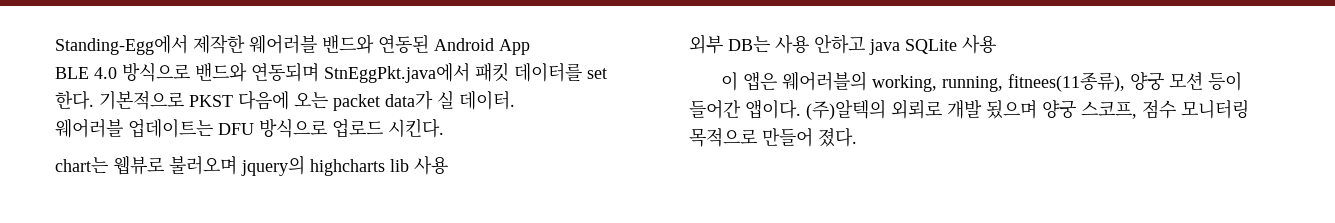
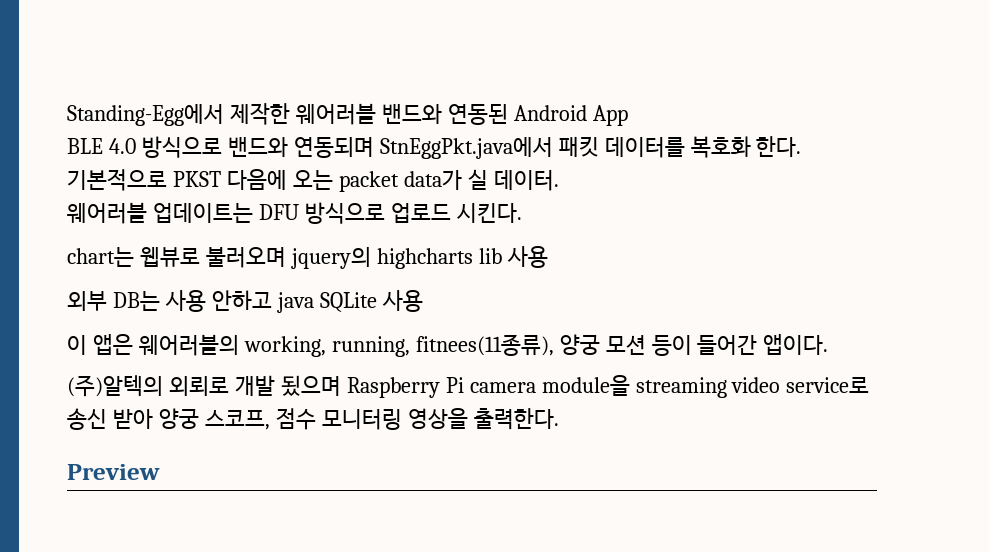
- BLE 4.0 방식으로 밴드와 연동되며 StnEggPkt.java에서 패킷 데이터를 set 한다.
+ BLE 4.0 방식으로 밴드와 연동되며 StnEggPkt.java에서 패킷 데이터를 복호화 한다.
- 이 앱은 웨어러블의 working, running, fitnees(11종류), 양궁 모션 등이 들어간 앱이다. (주)알텍의 외뢰로 개발 됬으며 양궁 스코프, 점수 모니터링 목적으로 만들어 졌다.
+ 이 앱은 웨어러블의 working, running, fitnees(11종류), 양궁 모션 등이 들어간 앱이다.
+ (주)알텍의 외뢰로 개발 됬으며 Raspberry Pi camera module을 streaming video service로 송신 받아 양궁 스코프, 점수 모니터링 영상을 출력한다.
+ Preview

